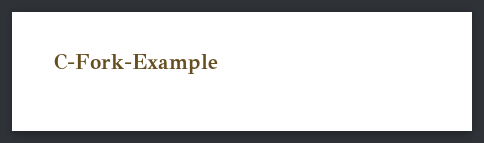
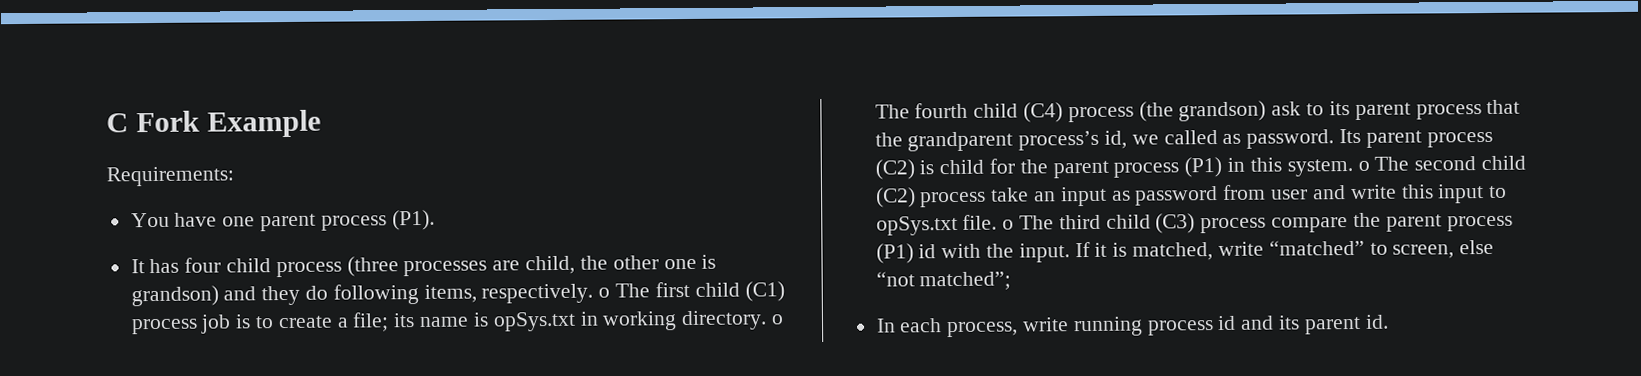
- C-Fork-Example
+ C Fork Example
+ Requirements:
+ You have one parent process (P1).
+ It has four child process (three processes are child, the other one is grandson) and they do following items, respectively. o The first child (C1) process job is to create a file; its name is opSys.txt in working directory. o The fourth child (C4) process (the grandson) ask to its parent process that the grandparent process’s id, we called as password. Its parent process (C2) is child for the parent process (P1) in this system. o The second child (C2) process take an input as password from user and write this input to opSys.txt file. o The third child (C3) process compare the parent process (P1) id with the input. If it is matched, write “matched” to screen, else “not matched”;
+ In each process, write running process id and its parent id.

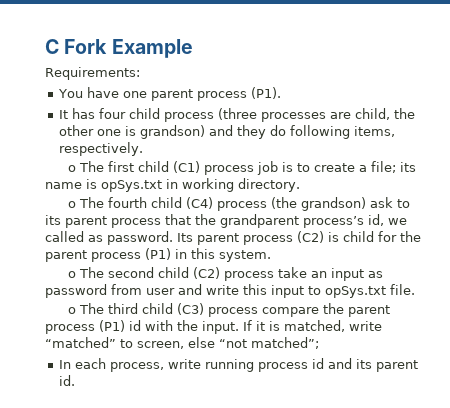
- It has four child process (three processes are child, the other one is grandson) and they do following items, respectively. o The first child (C1) process job is to create a file;
+ It has four child process (three processes are child, the other one is grandson) and they do following items, respectively.
+ o The first child (C1) process job is to create a file;
- its name is opSys.txt in working directory. o The fourth child (C4) process (the grandson) ask to its parent process that the grandparent process’s id, we called as password.
+ its name is opSys.txt in working directory.
+ o The fourth child (C4) process (the grandson) ask to its parent process that the grandparent process’s id, we called as password.
- Its parent process (C2) is child for the parent process (P1) in this system. o The second child (C2) process take an input as password from user and write this input to opSys.txt file. o The third child (C3) process compare the parent process (P1) id with the input.
+ Its parent process (C2) is child for the parent process (P1) in this system.
+ o The second child (C2) process take an input as password from user and write this input to opSys.txt file.
+ o The third child (C3) process compare the parent process (P1) id with the input.

